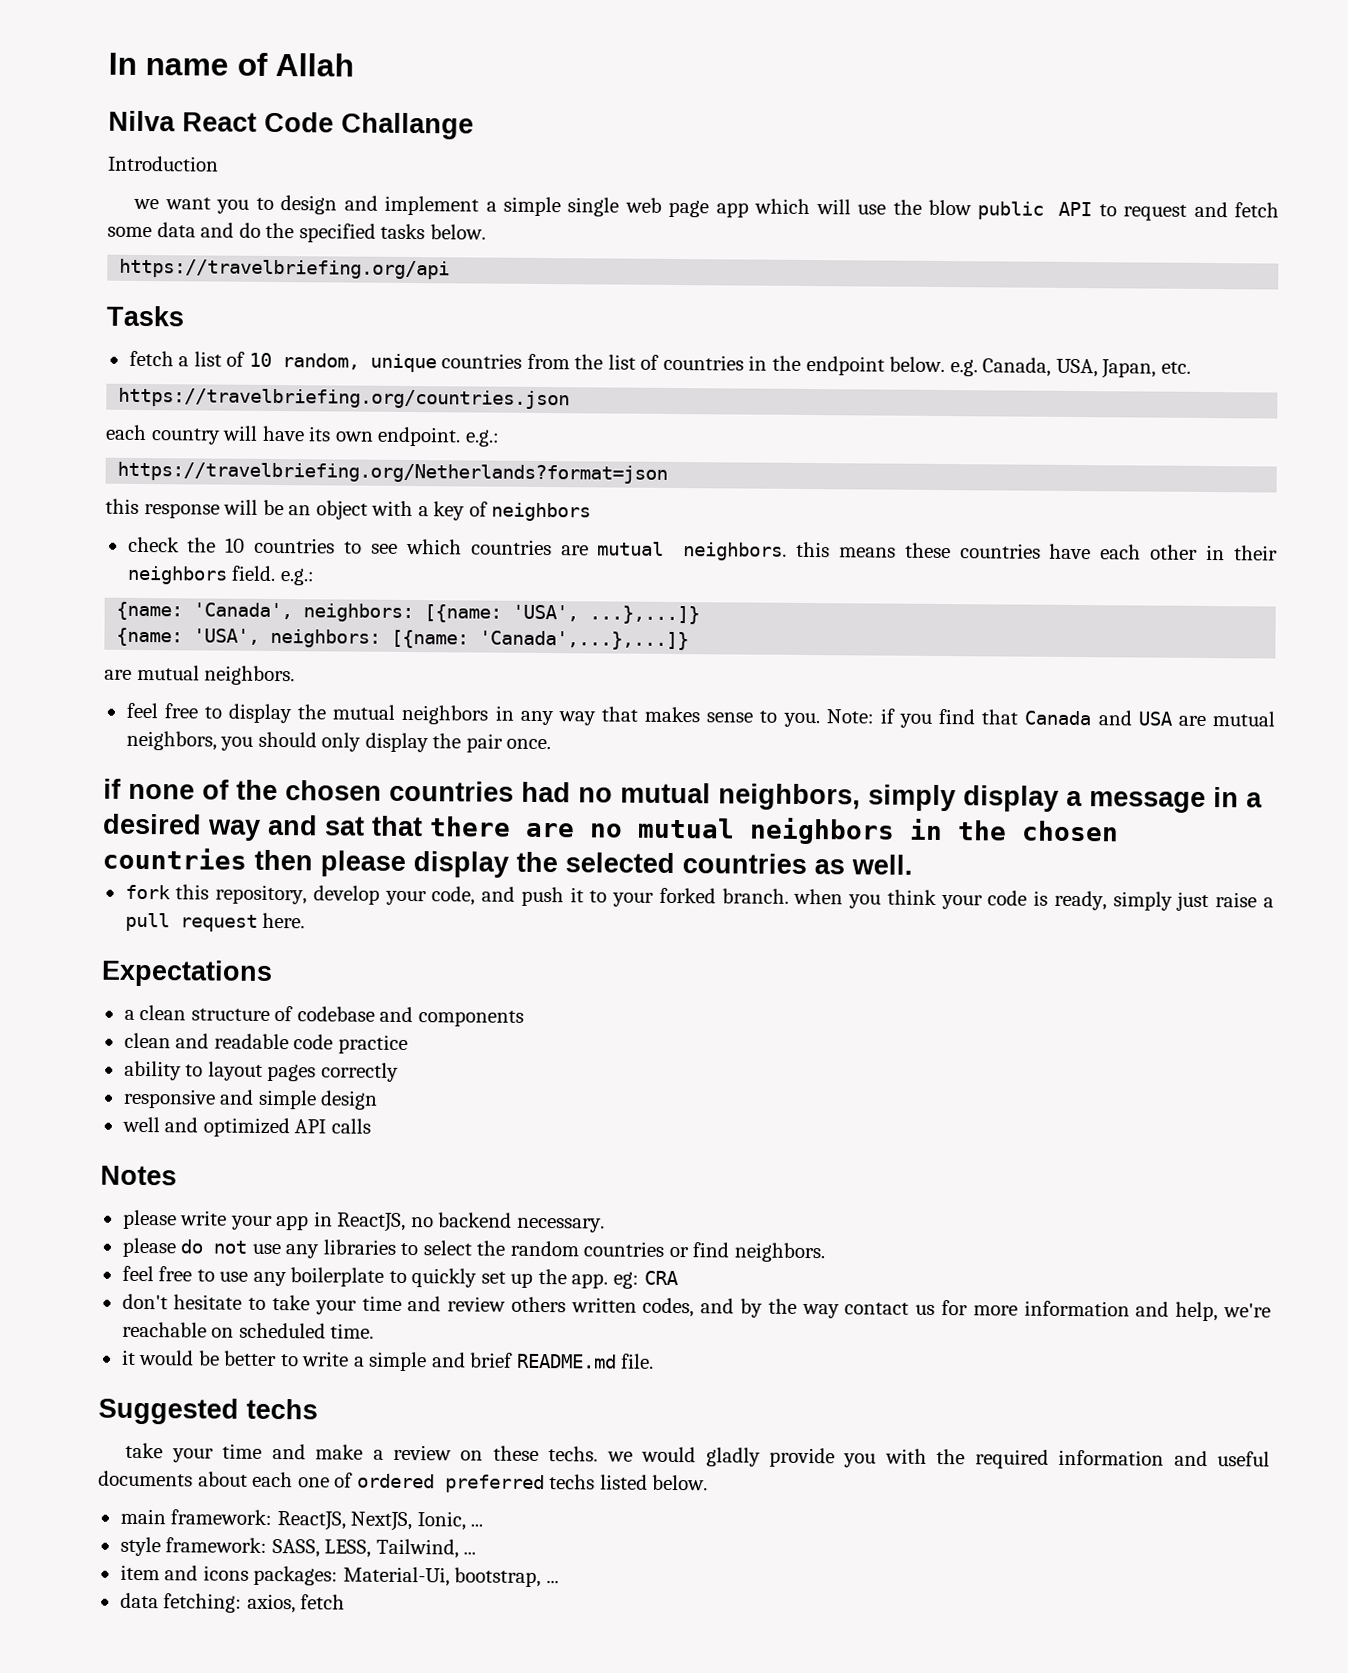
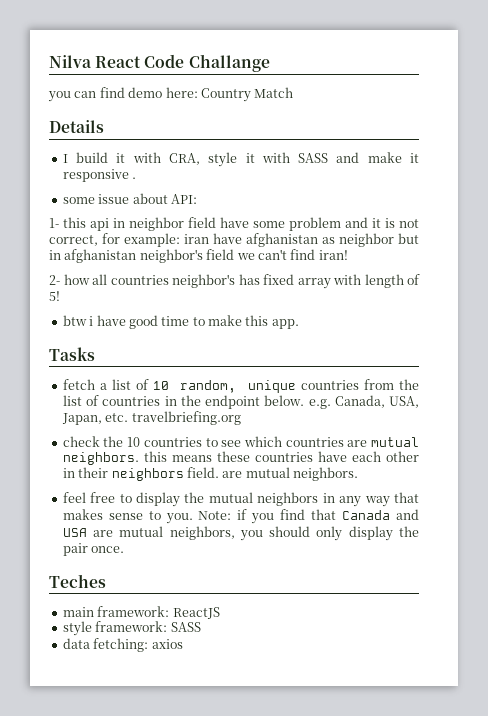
- In name of Allah
- Introduction
- we want you to design and implement a simple single web page app which will use the blow public API to request and fetch some data and do the specified tasks below.
- https://travelbriefing.org/api
+ you can find demo here: Country Match
+ Details
+ I build it with CRA, style it with SASS and make it responsive .
+ some issue about API:
+ 1- this api in neighbor field have some problem and it is not correct, for example: iran have afghanistan as neighbor but in afghanistan neighbor's field we can't find iran!
+ 2- how all countries neighbor's has fixed array with length of 5!
+ btw i have good time to make this app.
- fetch a list of 10 random, unique countries from the list of countries in the endpoint below. e.g. Canada, USA, Japan, etc.
- https://travelbriefing.org/countries.json
- each country will have its own endpoint. e.g.:
- https://travelbriefing.org/Netherlands?format=json
- this response will be an object with a key of neighbors
+ fetch a list of 10 random, unique countries from the list of countries in the endpoint below. e.g. Canada, USA, Japan, etc. travelbriefing.org
- check the 10 countries to see which countries are mutual neighbors. this means these countries have each other in their neighbors field. e.g.:
- {name: 'Canada', neighbors: [{name: 'USA', ...},...]}
- {name: 'USA', neighbors: [{name: 'Canada',...},...]}
- are mutual neighbors.
+ check the 10 countries to see which countries are mutual neighbors. this means these countries have each other in their neighbors field. are mutual neighbors.
- if none of the chosen countries had no mutual neighbors, simply display a message in a desired way and sat that there are no mutual neighbors in the chosen countries then please display the selected countries as well.
- fork this repository, develop your code, and push it to your forked branch. when you think your code is ready, simply just raise a pull request here.
- Expectations
- a clean structure of codebase and components
- clean and readable code practice
- ability to layout pages correctly
- responsive and simple design
- well and optimized API calls
- Notes
- please write your app in ReactJS, no backend necessary.
- please do not use any libraries to select the random countries or find neighbors.
- feel free to use any boilerplate to quickly set up the app. eg: CRA
- don't hesitate to take your time and review others written codes, and by the way contact us for more information and help, we're reachable on scheduled time.
- it would be better to write a simple and brief README.md file.
- Suggested techs
- take your time and make a review on these techs. we would gladly provide you with the required information and useful documents about each one of ordered preferred techs listed below.
- main framework: ReactJS, NextJS, Ionic, ...
- style framework: SASS, LESS, Tailwind, ...
- item and icons packages: Material-Ui, bootstrap, ...
+ Teches
+ main framework: ReactJS
+ style framework: SASS
- data fetching: axios, fetch
+ data fetching: axios

